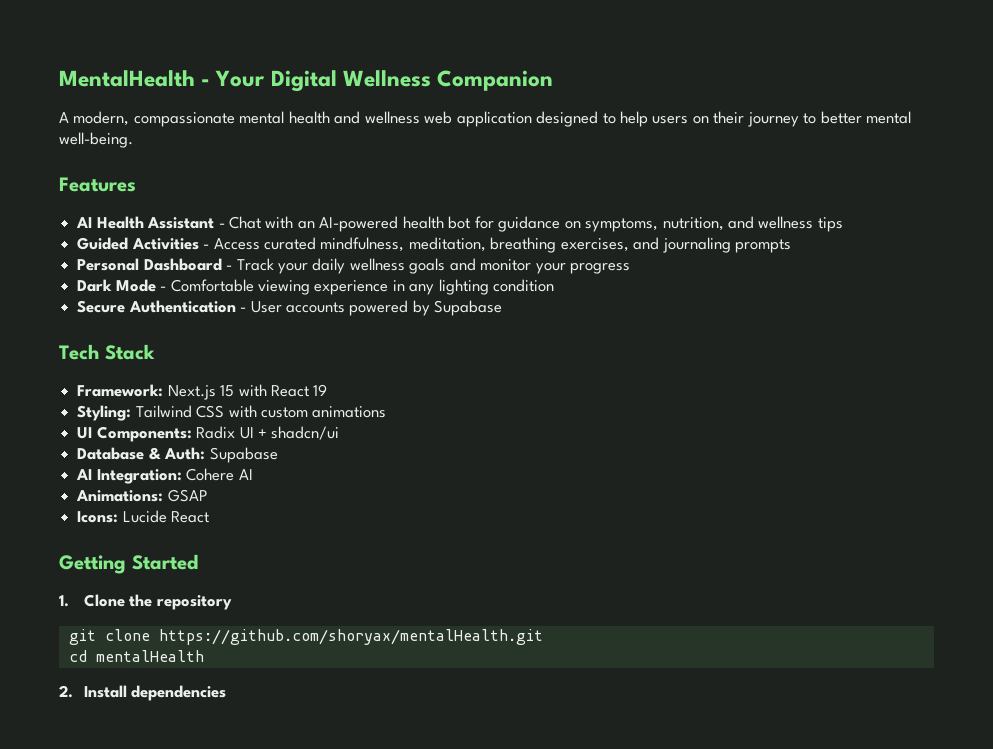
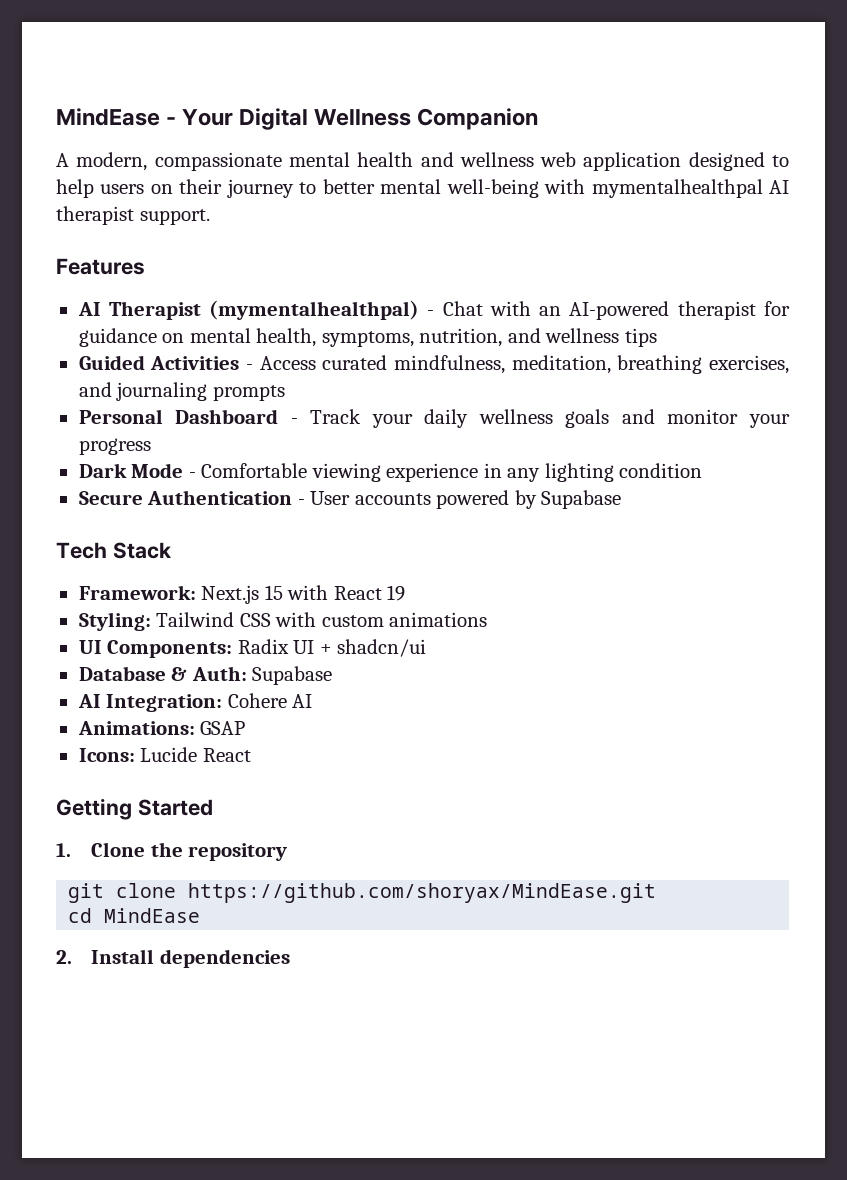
- MentalHealth - Your Digital Wellness Companion
+ MindEase - Your Digital Wellness Companion
- A modern, compassionate mental health and wellness web application designed to help users on their journey to better mental well-being.
+ A modern, compassionate mental health and wellness web application designed to help users on their journey to better mental well-being with mymentalhealthpal AI therapist support.
- AI Health Assistant - Chat with an AI-powered health bot for guidance on symptoms, nutrition, and wellness tips
+ AI Therapist (mymentalhealthpal) - Chat with an AI-powered therapist for guidance on mental health, symptoms, nutrition, and wellness tips
- git clone https://github.com/shoryax/mentalHealth.git
+ git clone https://github.com/shoryax/MindEase.git
- cd mentalHealth
+ cd MindEase

